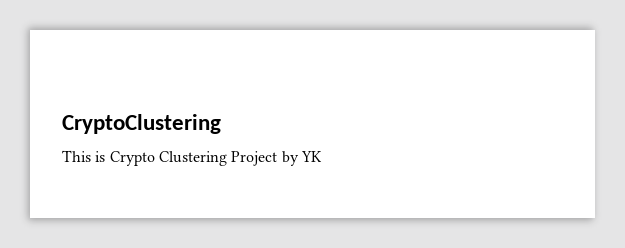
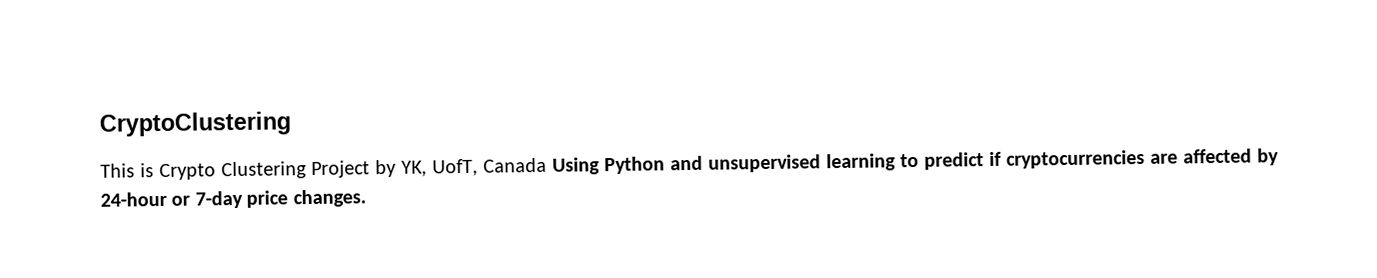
- This is Crypto Clustering Project by YK
+ This is Crypto Clustering Project by YK, UofT, Canada Using Python and unsupervised learning to predict if cryptocurrencies are affected by 24-hour or 7-day price changes.

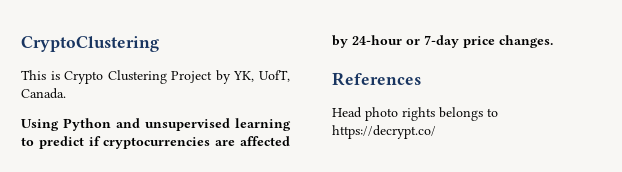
- This is Crypto Clustering Project by YK, UofT, Canada Using Python and unsupervised learning to predict if cryptocurrencies are affected by 24-hour or 7-day price changes.
+ This is Crypto Clustering Project by YK, UofT, Canada.
+ Using Python and unsupervised learning to predict if cryptocurrencies are affected by 24-hour or 7-day price changes.
+ References
+ Head photo rights belongs to https://decrypt.co/

